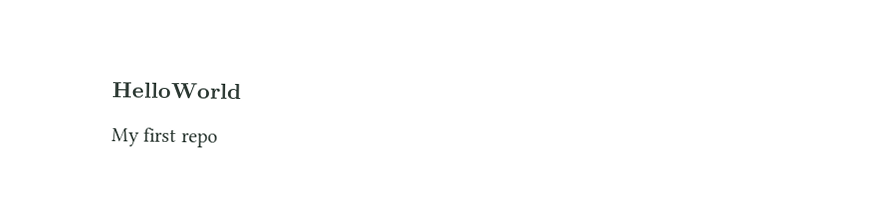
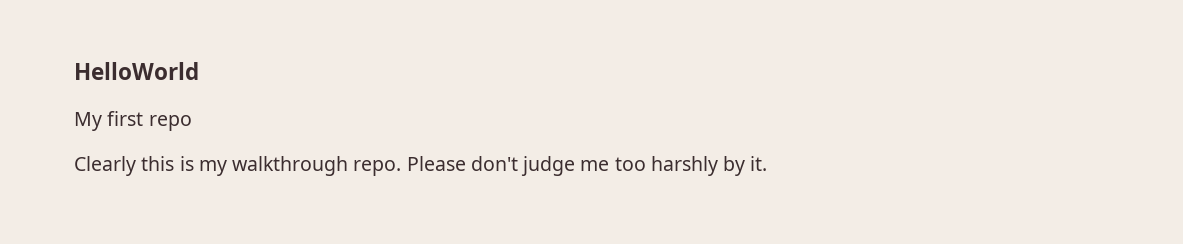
+ Clearly this is my walkthrough repo. Please don't judge me too harshly by it.

